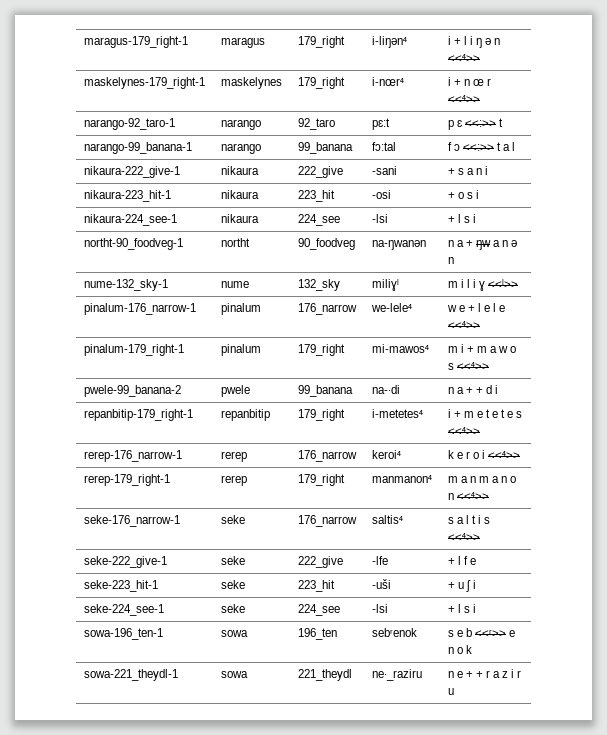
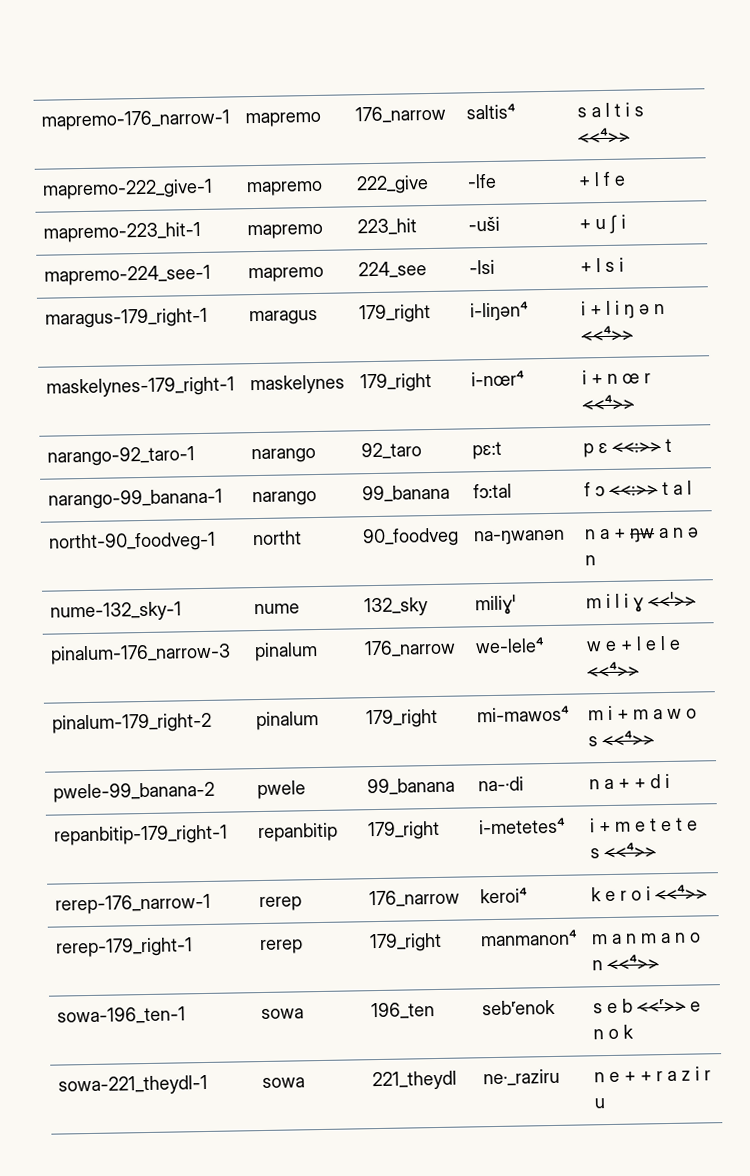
+ mapremo-176_narrow-1 | mapremo | 176_narrow | saltis⁴ | s a l t i s <<⁴>>
+ mapremo-222_give-1 | mapremo | 222_give | -lfe | + l f e
+ mapremo-223_hit-1 | mapremo | 223_hit | -uši | + u ʃ i
+ mapremo-224_see-1 | mapremo | 224_see | -lsi | + l s i
- nikaura-222_give-1 | nikaura | 222_give | -sani | + s a n i
- nikaura-223_hit-1 | nikaura | 223_hit | -osi | + o s i
- nikaura-224_see-1 | nikaura | 224_see | -lsi | + l s i
- pinalum-176_narrow-1 | pinalum | 176_narrow | we-lele⁴ | w e + l e l e <<⁴>>
+ pinalum-176_narrow-3 | pinalum | 176_narrow | we-lele⁴ | w e + l e l e <<⁴>>
- pinalum-179_right-1 | pinalum | 179_right | mi-mawos⁴ | m i + m a w o s <<⁴>>
+ pinalum-179_right-2 | pinalum | 179_right | mi-mawos⁴ | m i + m a w o s <<⁴>>
- seke-176_narrow-1 | seke | 176_narrow | saltis⁴ | s a l t i s <<⁴>>
- seke-222_give-1 | seke | 222_give | -lfe | + l f e
- seke-223_hit-1 | seke | 223_hit | -uši | + u ʃ i
- seke-224_see-1 | seke | 224_see | -lsi | + l s i

